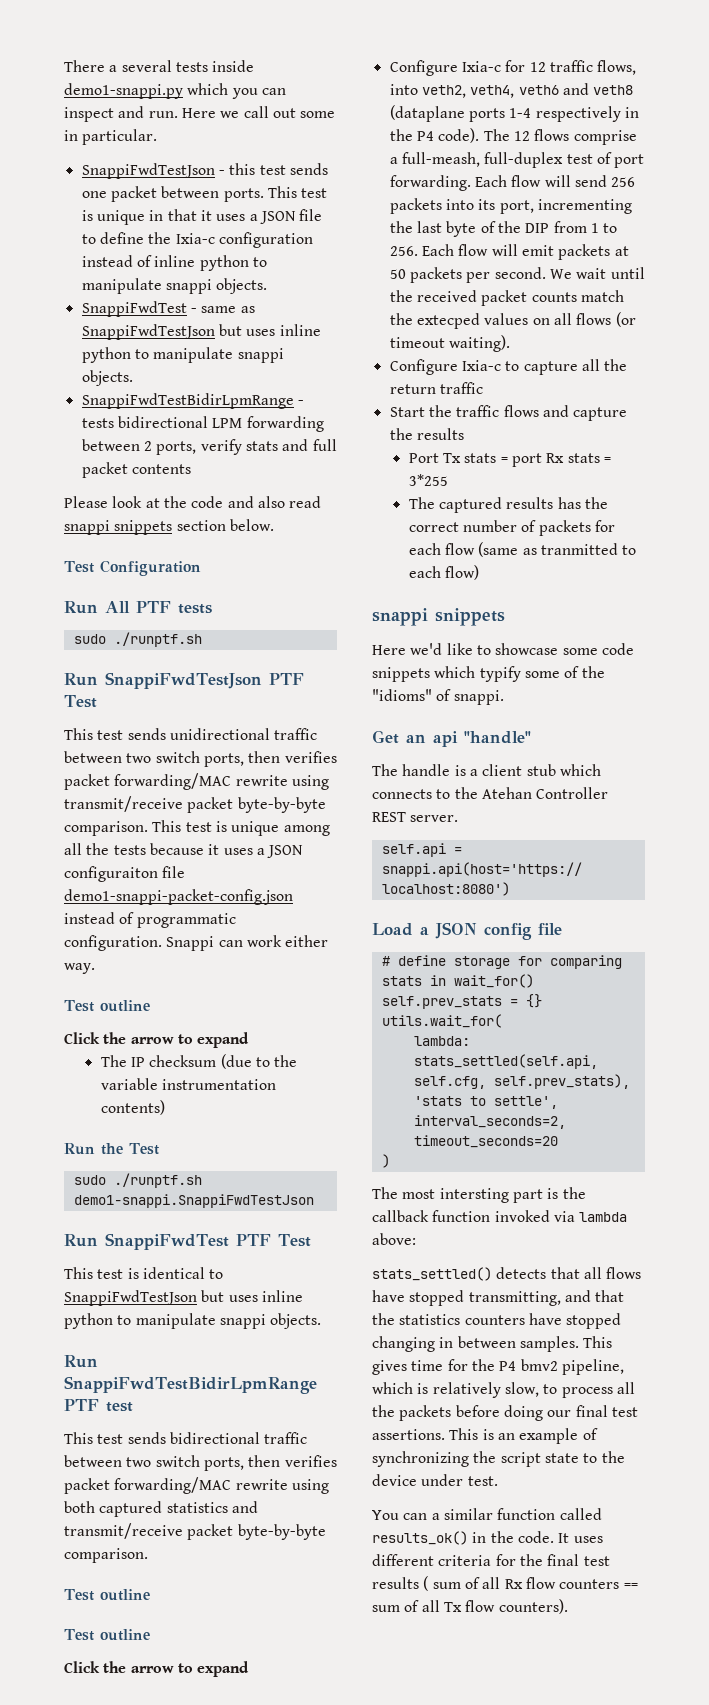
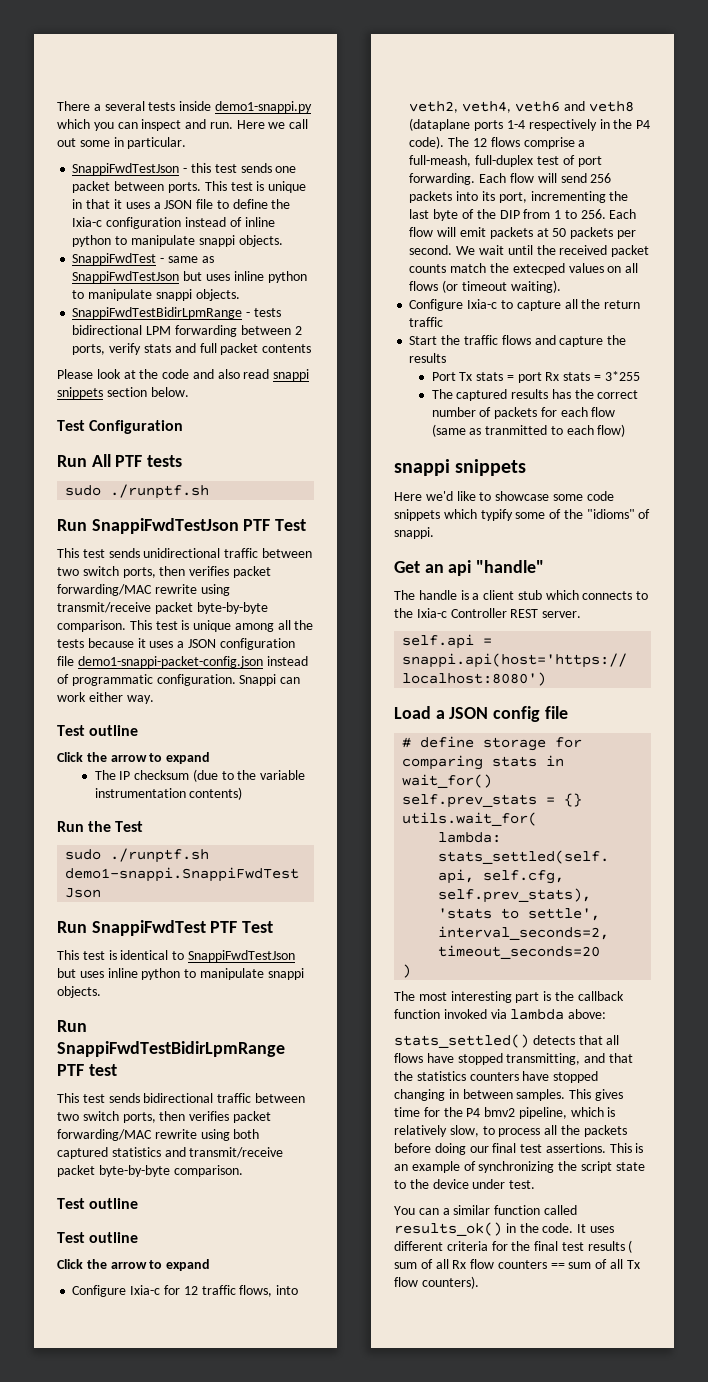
- This test is unique among all the tests because it uses a JSON configuraiton file demo1-snappi-packet-config.json instead of programmatic configuration.
+ This test is unique among all the tests because it uses a JSON configuration file demo1-snappi-packet-config.json instead of programmatic configuration.
- The handle is a client stub which connects to the Atehan Controller REST server.
+ The handle is a client stub which connects to the Ixia-c Controller REST server.
- The most intersting part is the callback function invoked via lambda above:
+ The most interesting part is the callback function invoked via lambda above:

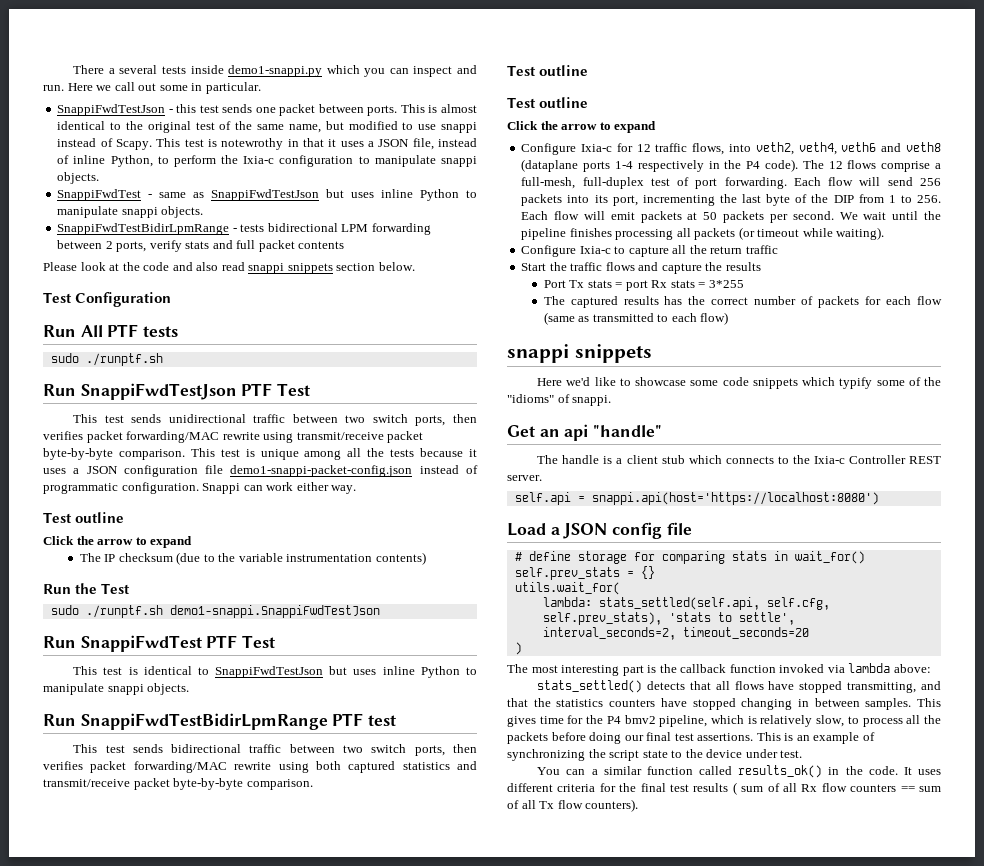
- This test is unique in that it uses a JSON file to define the Ixia-c configuration instead of inline python to manipulate snappi objects.
+ This is almost identical to the original test of the same name, but modified to use snappi instead of Scapy. This test is notewrothy in that it uses a JSON file, instead of inline Python, to perform the Ixia-c configuration to manipulate snappi objects.
- SnappiFwdTest - same as SnappiFwdTestJson but uses inline python to manipulate snappi objects.
+ SnappiFwdTest - same as SnappiFwdTestJson but uses inline Python to manipulate snappi objects.
- This test is identical to SnappiFwdTestJson but uses inline python to manipulate snappi objects.
+ This test is identical to SnappiFwdTestJson but uses inline Python to manipulate snappi objects.
- The 12 flows comprise a full-meash, full-duplex test of port forwarding.
+ The 12 flows comprise a full-mesh, full-duplex test of port forwarding.
- We wait until the received packet counts match the extecped values on all flows (or timeout waiting).
+ We wait until the pipeline finishes processing all packets (or timeout while waiting).
- The captured results has the correct number of packets for each flow (same as tranmitted to each flow)
+ The captured results has the correct number of packets for each flow (same as transmitted to each flow)

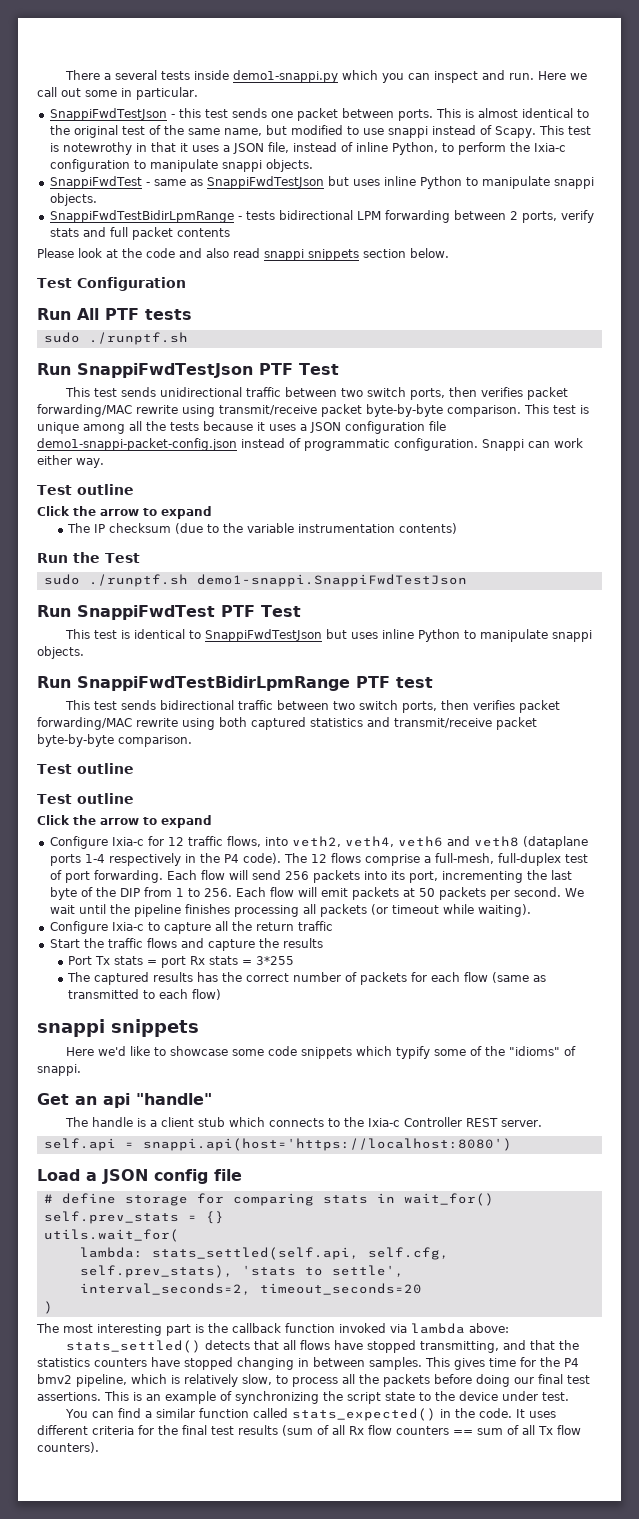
- You can a similar function called results_ok() in the code.
+ You can find a similar function called stats_expected() in the code.
- It uses different criteria for the final test results ( sum of all Rx flow counters == sum of all Tx flow counters).
+ It uses different criteria for the final test results (sum of all Rx flow counters == sum of all Tx flow counters).

